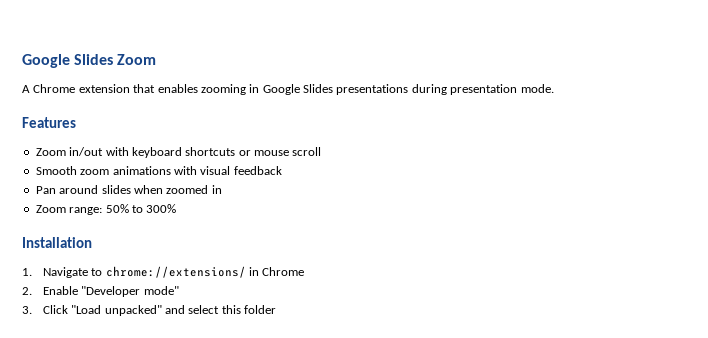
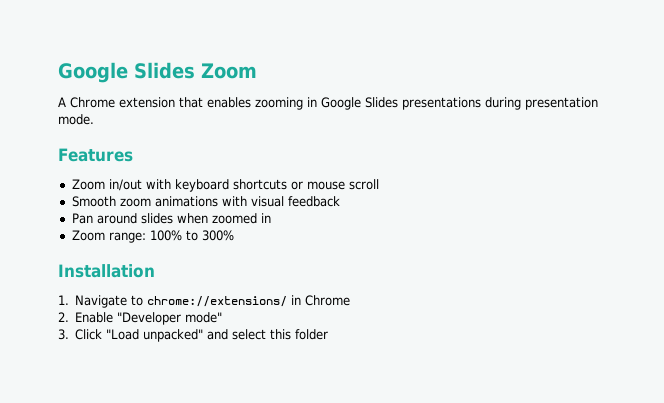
- Zoom range: 50% to 300%
+ Zoom range: 100% to 300%

